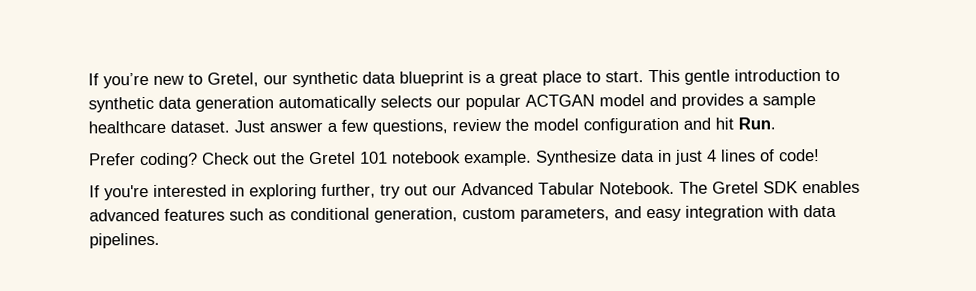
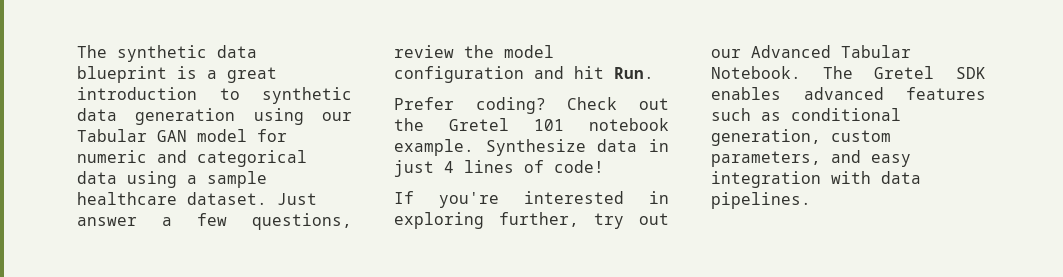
- If you’re new to Gretel, our synthetic data blueprint is a great place to start. This gentle introduction to synthetic data generation automatically selects our popular ACTGAN model and provides a sample healthcare dataset.
+ The synthetic data blueprint is a great introduction to synthetic data generation using our Tabular GAN model for numeric and categorical data using a sample healthcare dataset.

